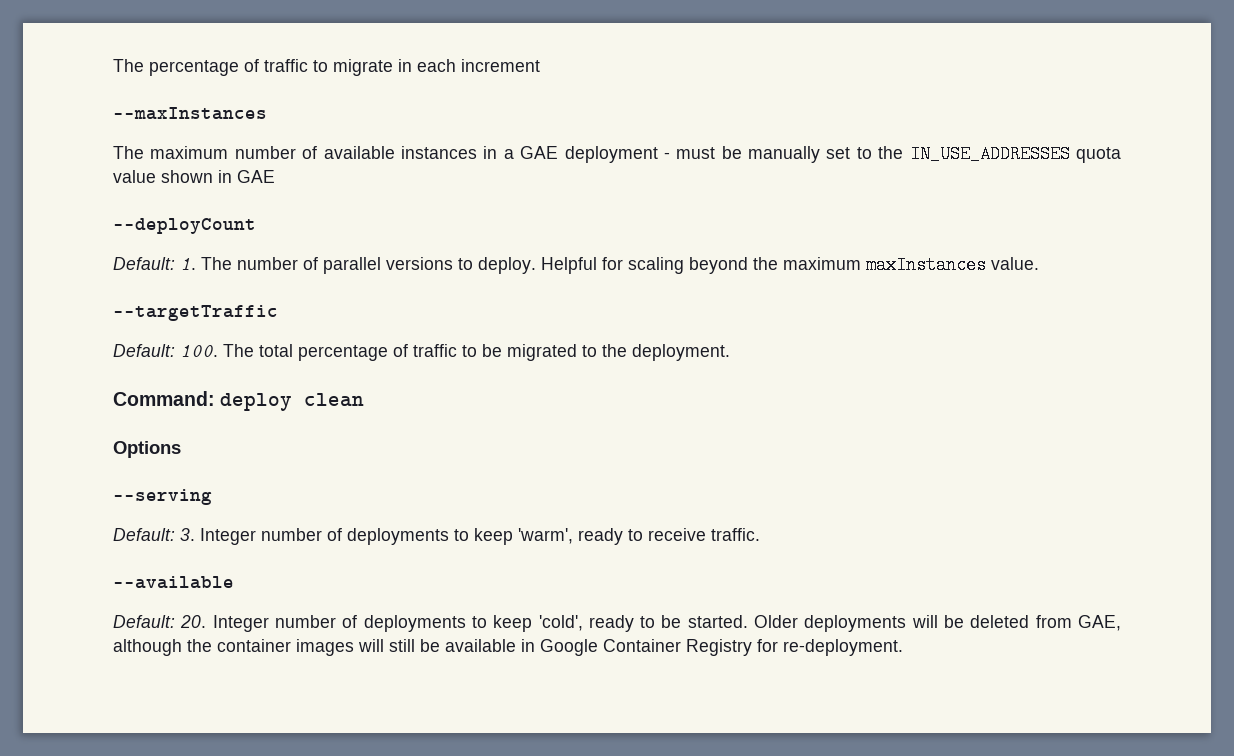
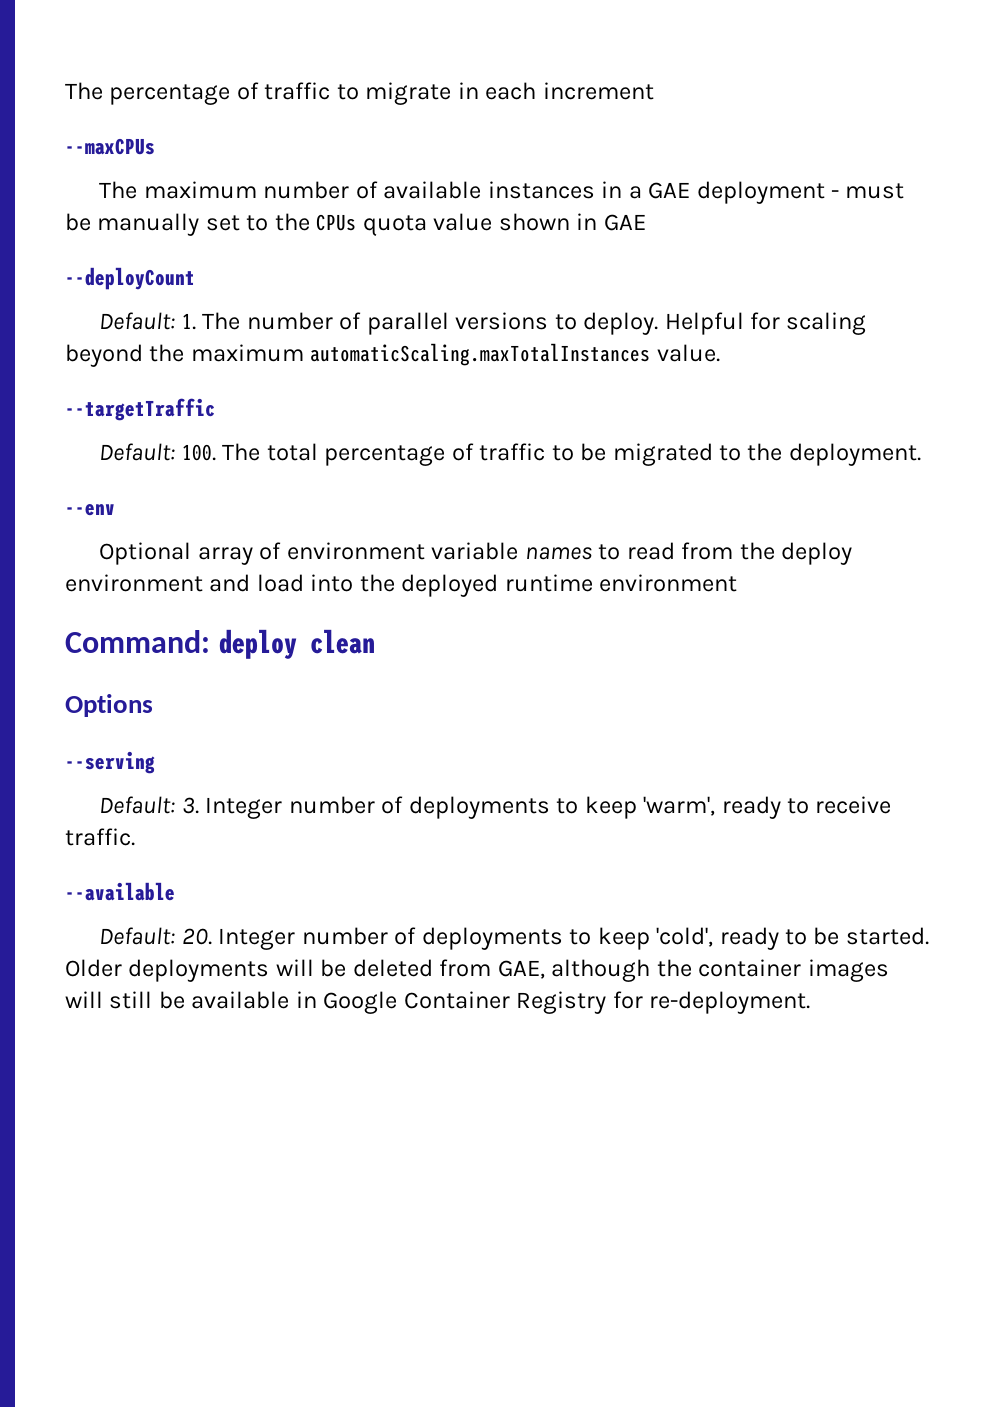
- --maxInstances
+ --maxCPUs
- The maximum number of available instances in a GAE deployment - must be manually set to the IN_USE_ADDRESSES quota value shown in GAE
+ The maximum number of available instances in a GAE deployment - must be manually set to the CPUs quota value shown in GAE
- Helpful for scaling beyond the maximum maxInstances value.
+ Helpful for scaling beyond the maximum automaticScaling.maxTotalInstances value.
+ --env
+ Optional array of environment variable names to read from the deploy environment and load into the deployed runtime environment

